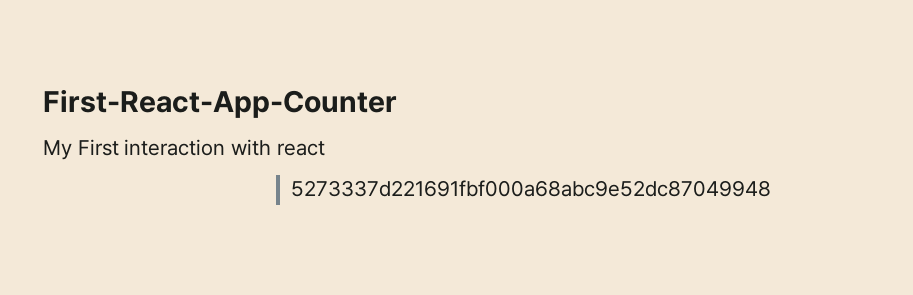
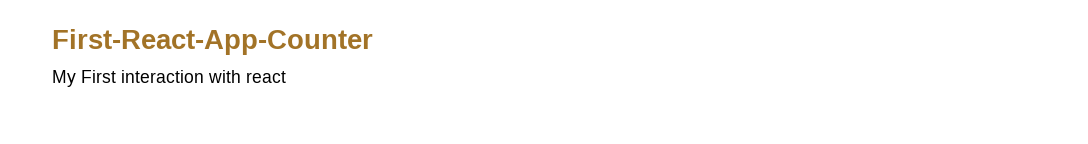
- 5273337d221691fbf000a68abc9e52dc87049948

